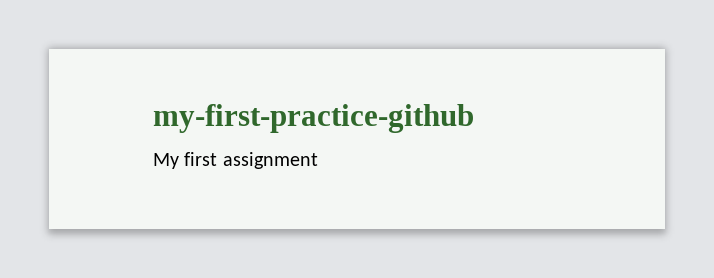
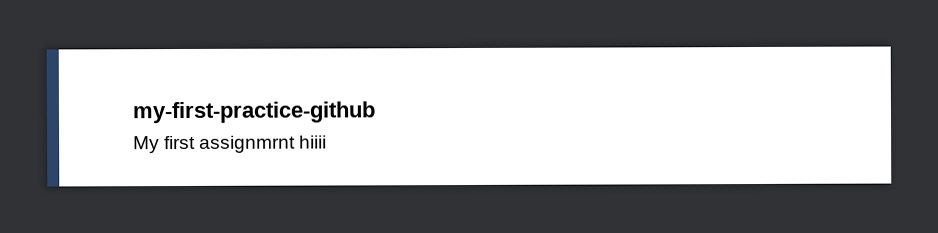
- My first assignment
+ My first assignmrnt hiiii

